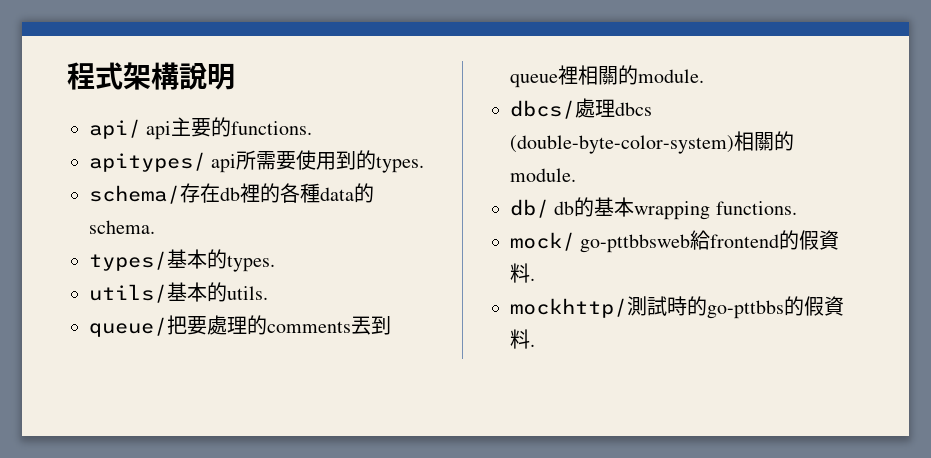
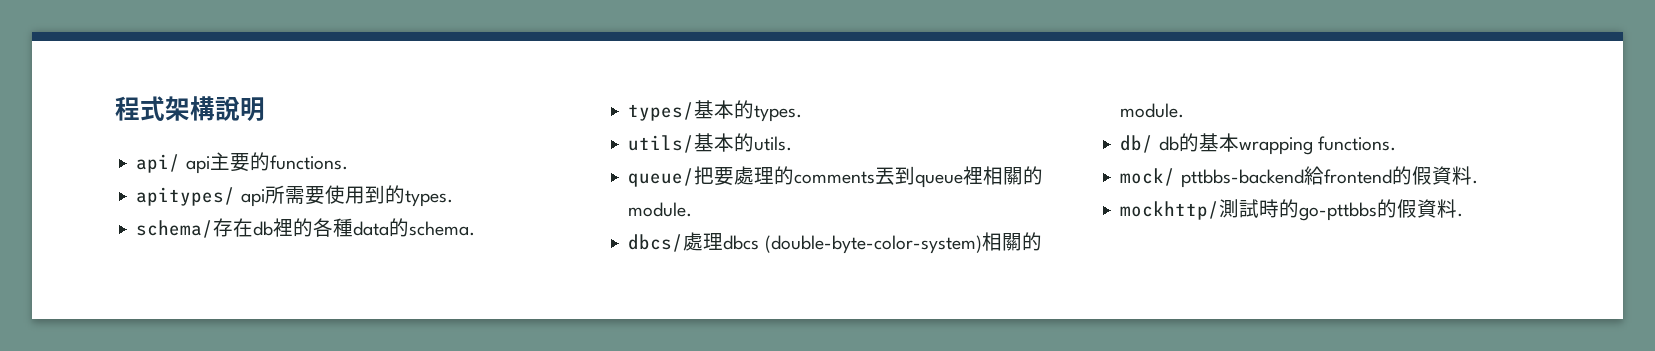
- mock/ go-pttbbsweb給frontend的假資料.
+ mock/ pttbbs-backend給frontend的假資料.

